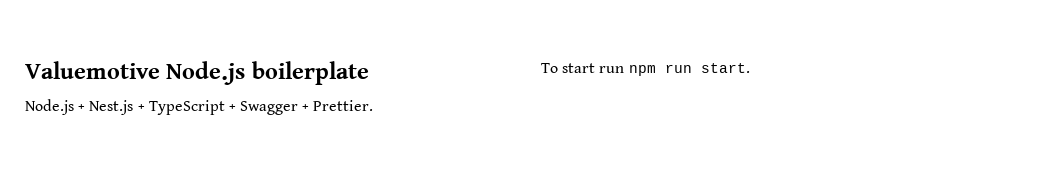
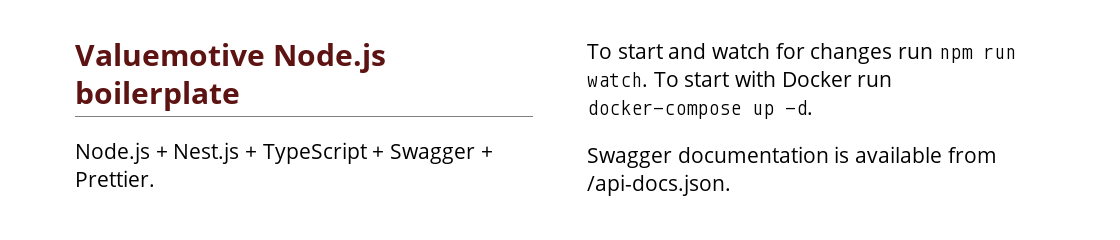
- To start run npm run start.
+ To start and watch for changes run npm run watch. To start with Docker run docker-compose up -d.
+ Swagger documentation is available from /api-docs.json.

